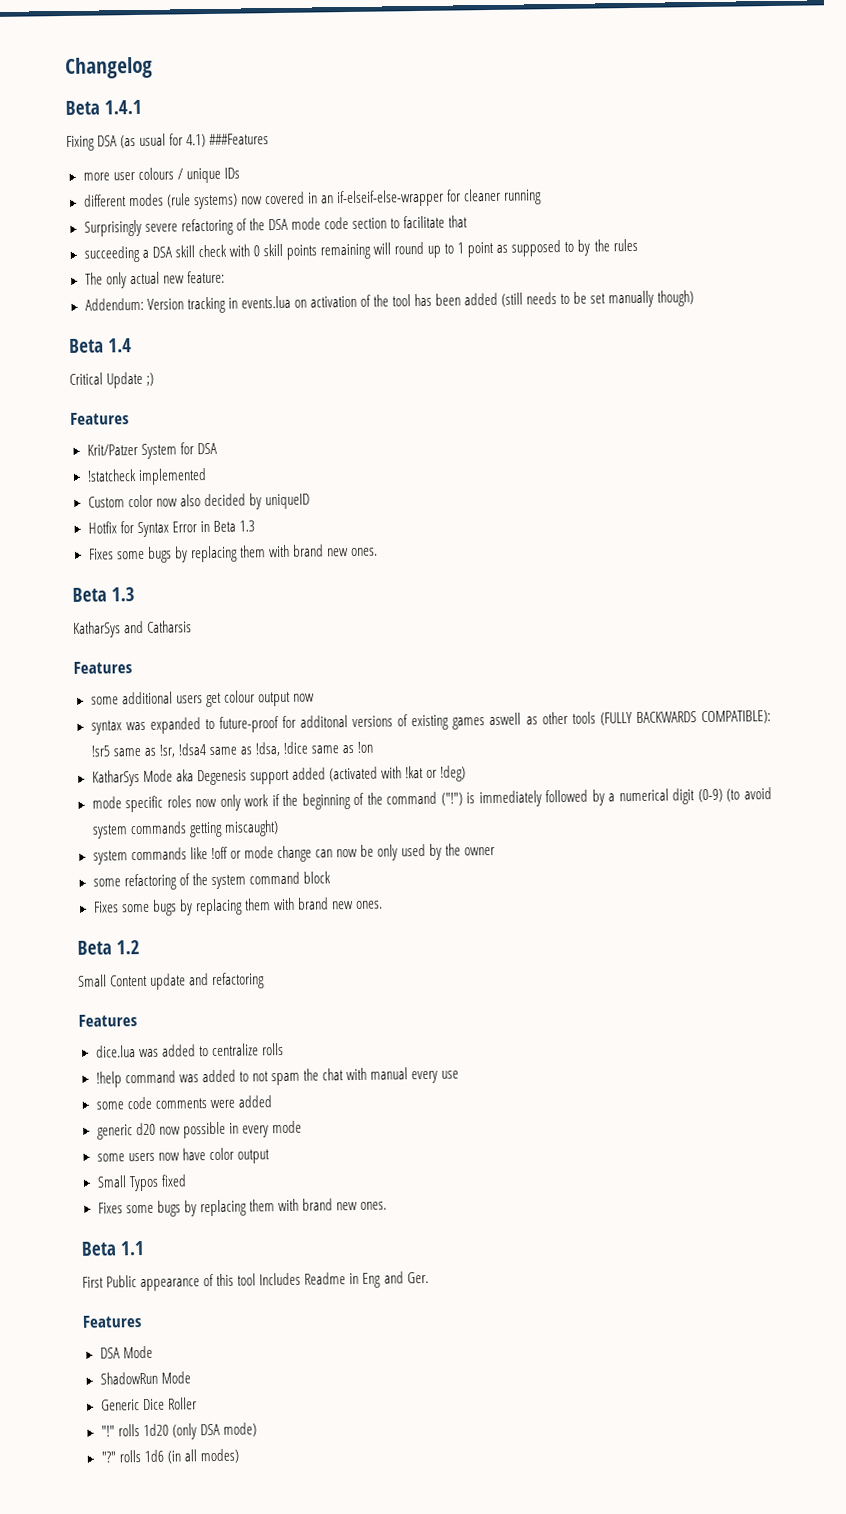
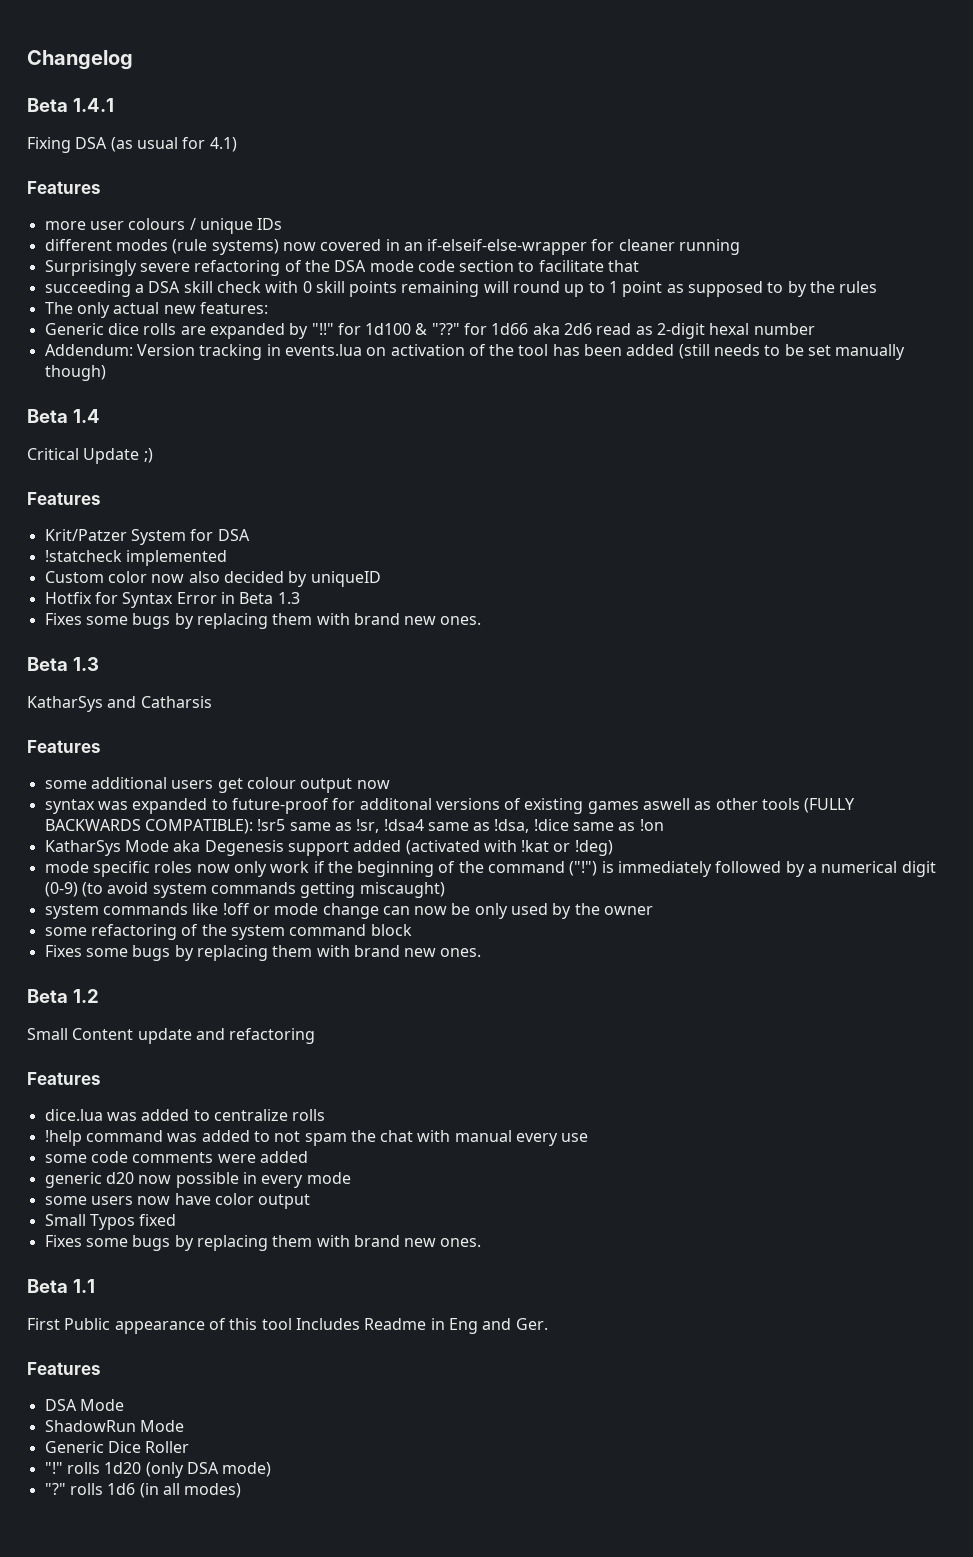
- Fixing DSA (as usual for 4.1) ###Features
+ Fixing DSA (as usual for 4.1)
+ Features
- The only actual new feature:
+ The only actual new features:
+ Generic dice rolls are expanded by "!!" for 1d100 & "??" for 1d66 aka 2d6 read as 2-digit hexal number

